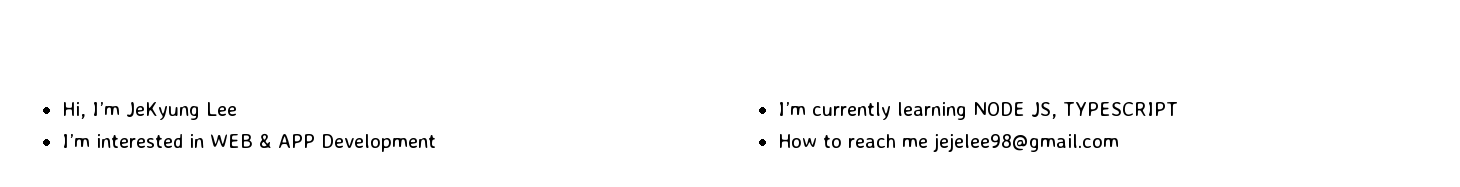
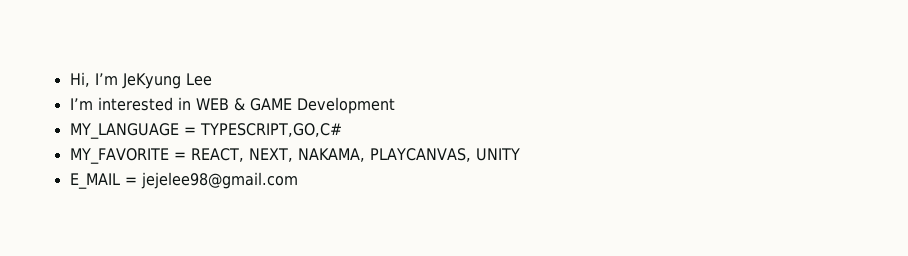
- I’m interested in WEB & APP Development
+ I’m interested in WEB & GAME Development
- I’m currently learning NODE JS, TYPESCRIPT
- How to reach me jejelee98@gmail.com
+ MY_LANGUAGE = TYPESCRIPT,GO,C#
+ MY_FAVORITE = REACT, NEXT, NAKAMA, PLAYCANVAS, UNITY
+ E_MAIL = jejelee98@gmail.com

